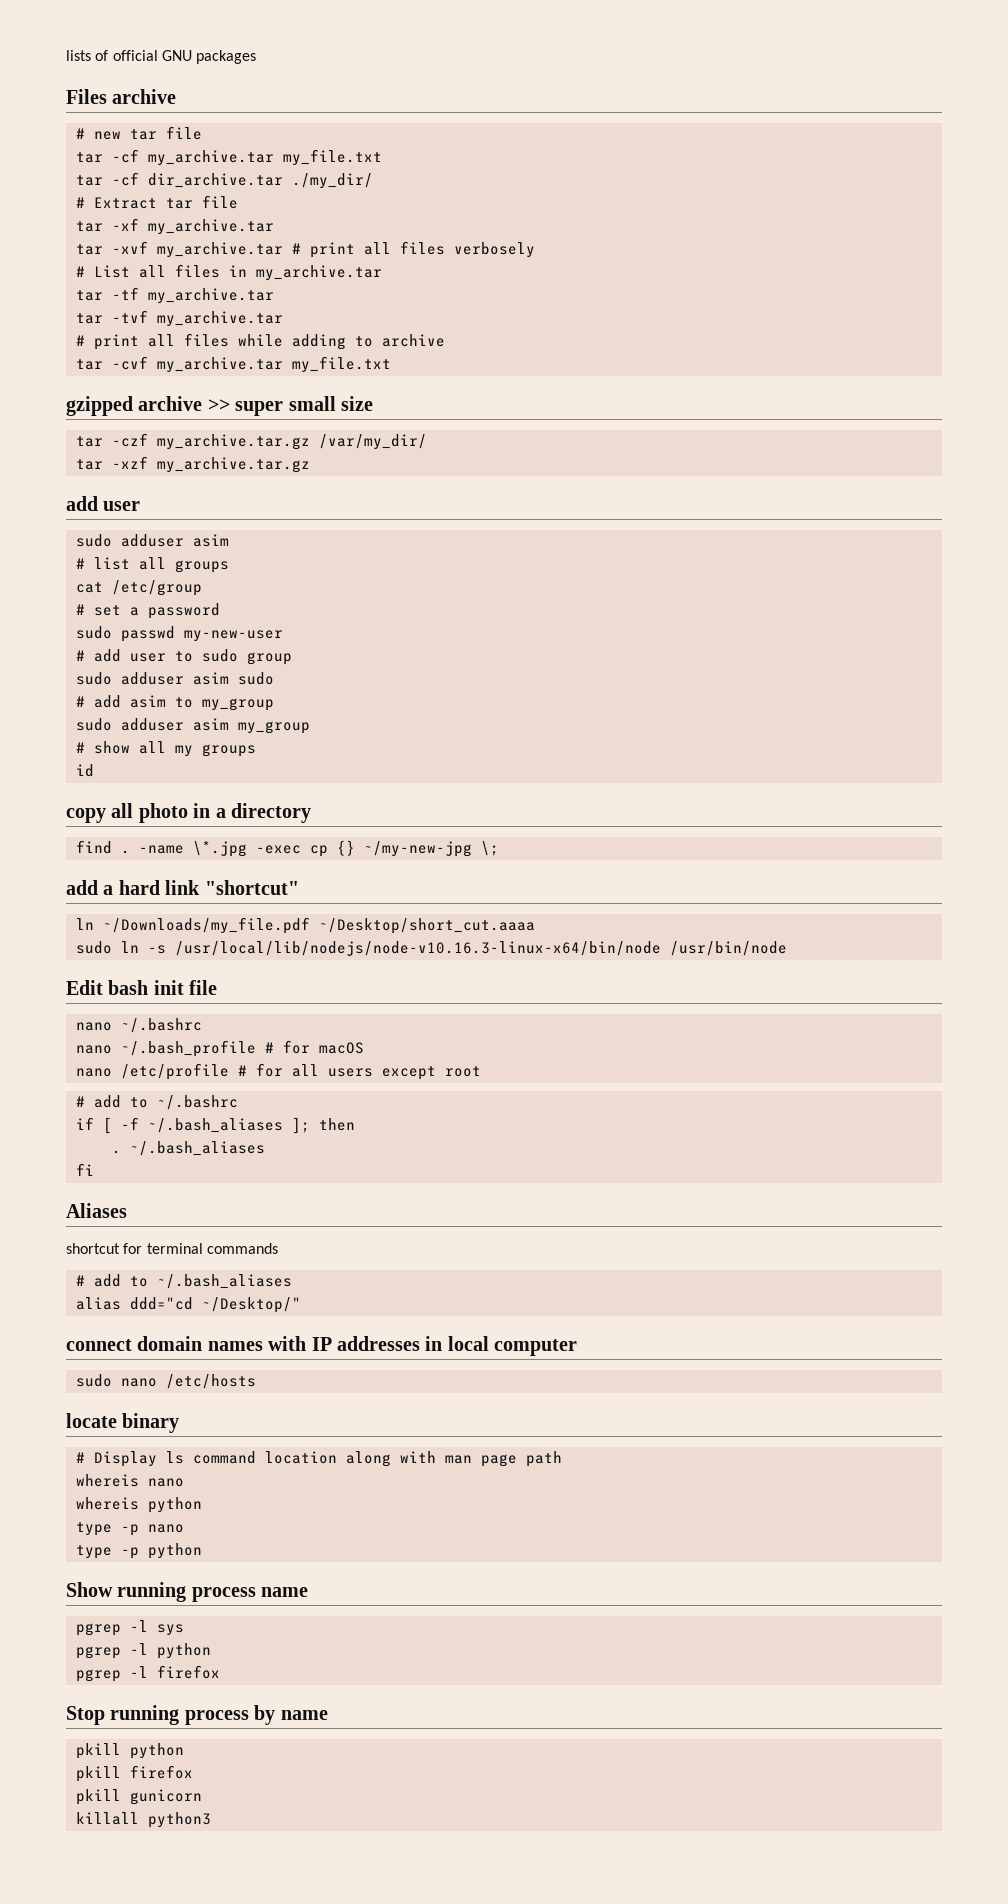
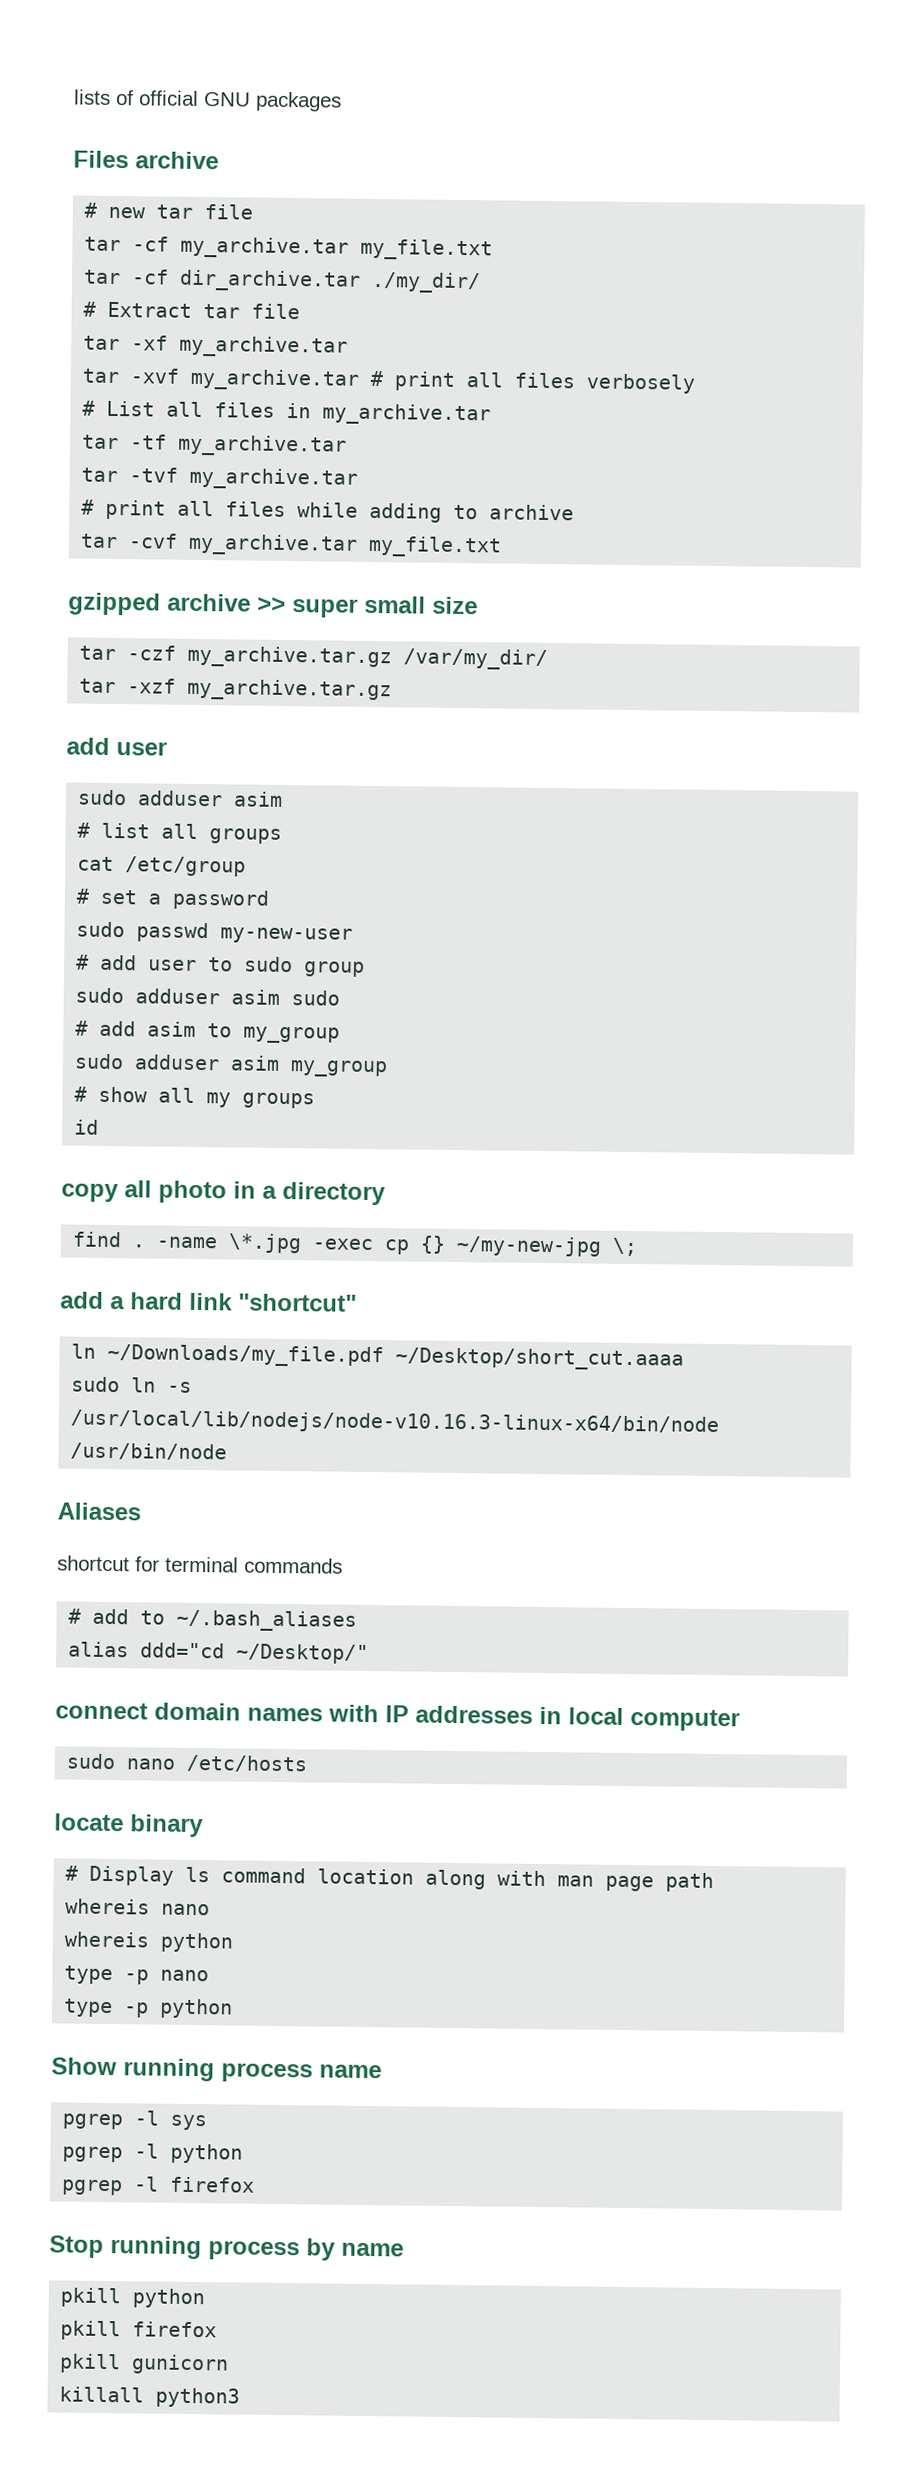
- Edit bash init file
- nano ~/.bashrc
- nano ~/.bash_profile # for macOS
- nano /etc/profile # for all users except root
- # add to ~/.bashrc
- if [ -f ~/.bash_aliases ]; then
- . ~/.bash_aliases
- fi

